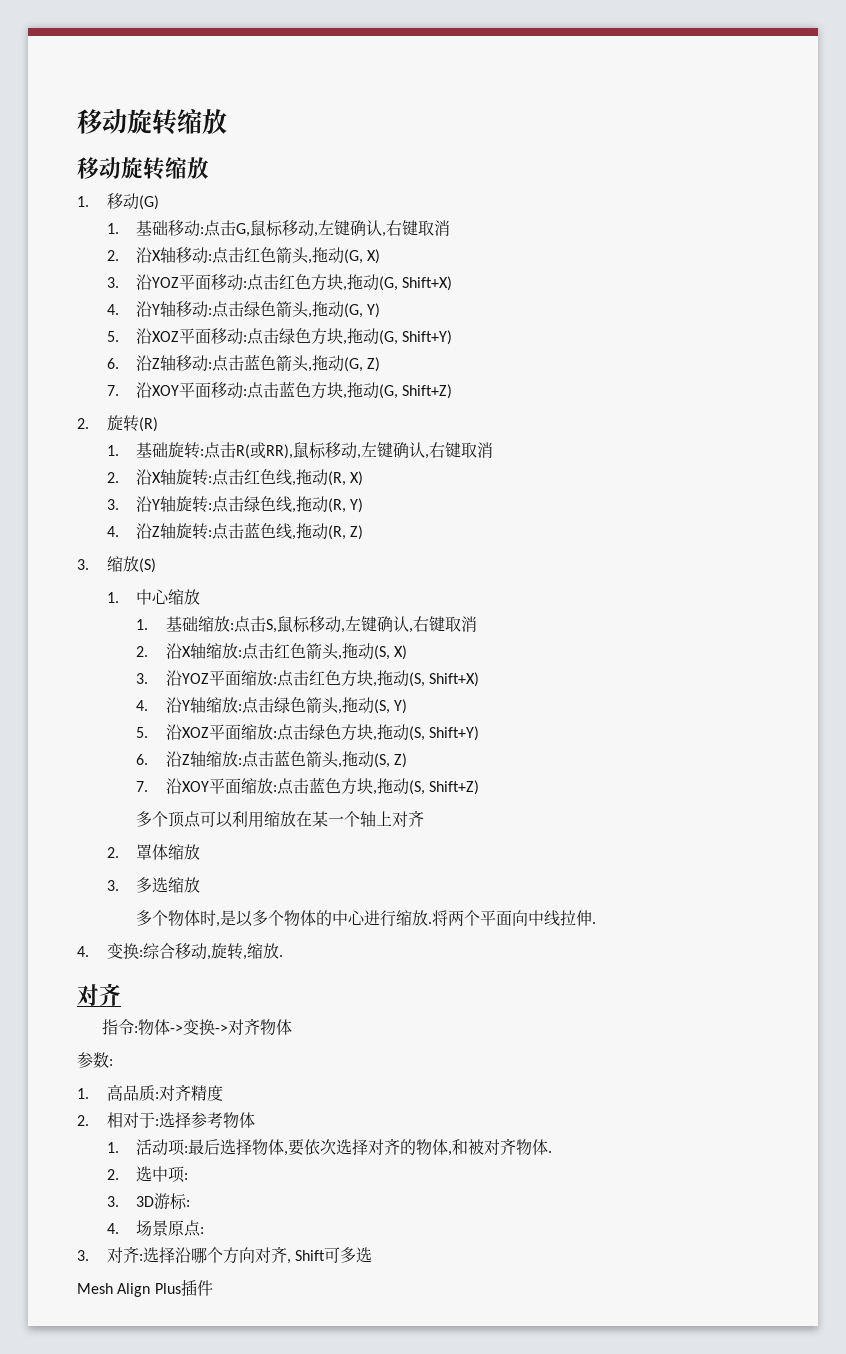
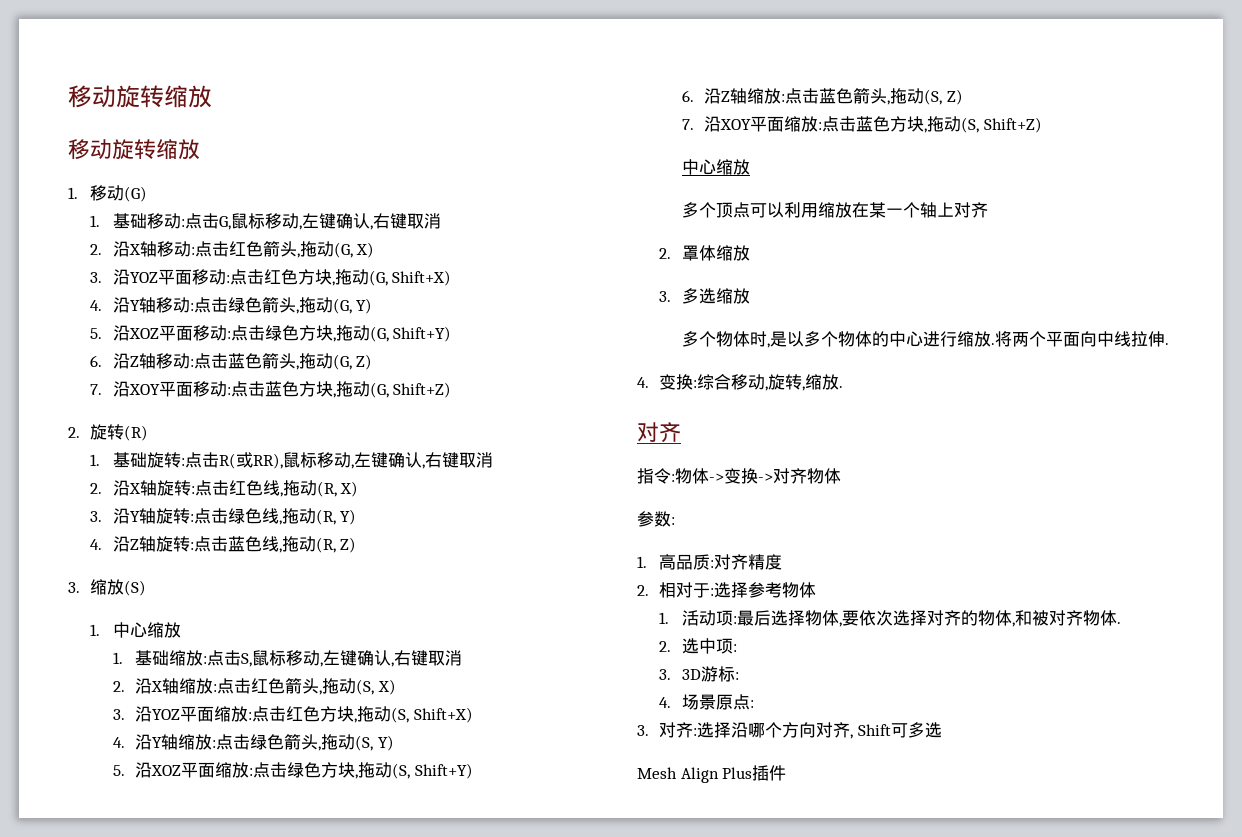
  7.沿XOY平面缩放:点击蓝色方块,拖动(S, Shift+Z)
+ 中心缩放

